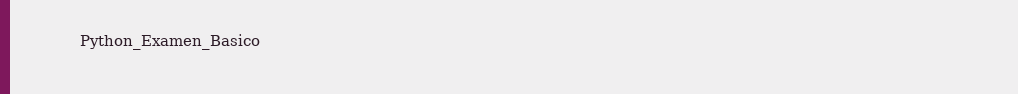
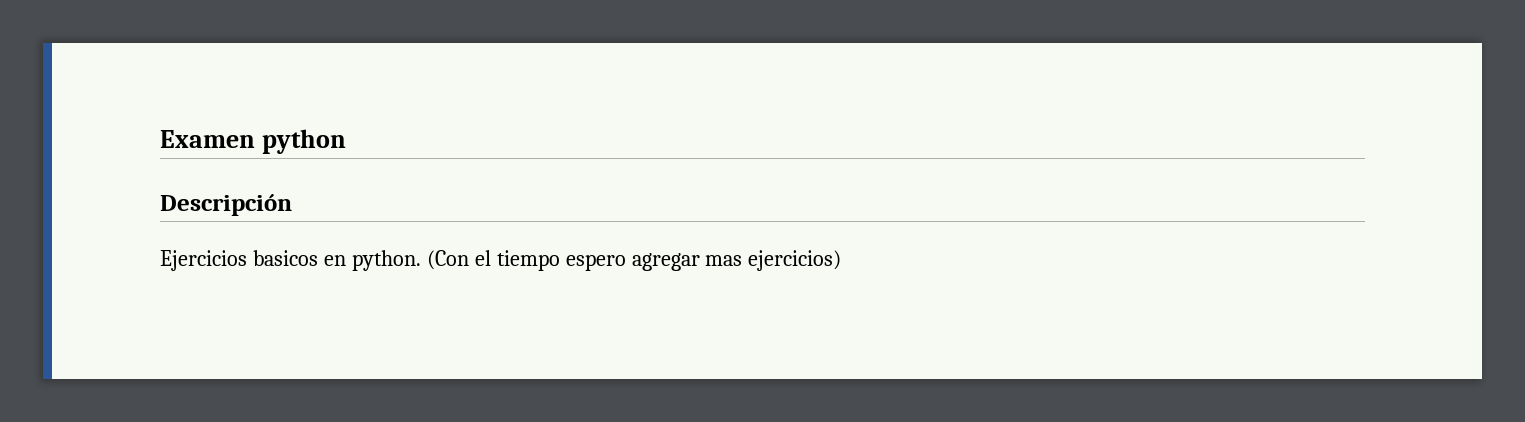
- Python_Examen_Basico
+ Examen python
+ Descripción
+ Ejercicios basicos en python. (Con el tiempo espero agregar mas ejercicios)

